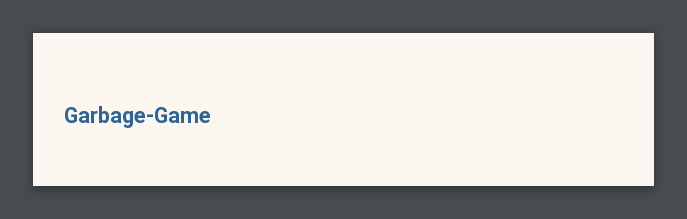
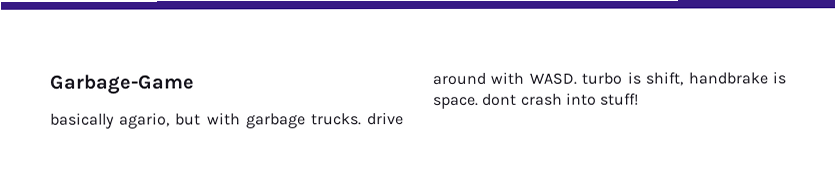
+ basically agario, but with garbage trucks. drive around with WASD. turbo is shift, handbrake is space. dont crash into stuff!

